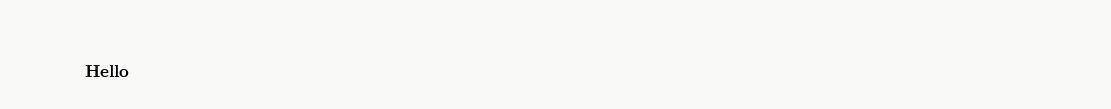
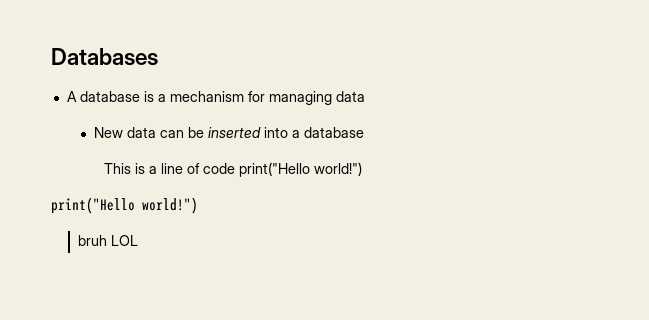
- Hello
+ Databases
+ A database is a mechanism for managing data
+ New data can be inserted into a database
+ This is a line of code print("Hello world!")
+ print("Hello world!")
+ bruh LOL

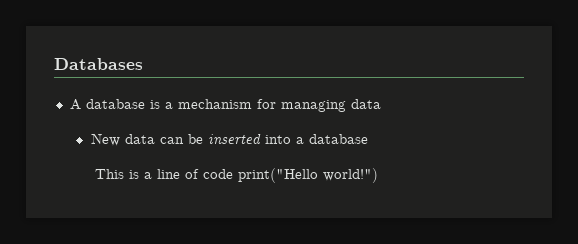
  This is a line of code print("Hello world!")
- print("Hello world!")
- bruh LOL

